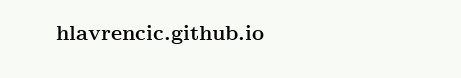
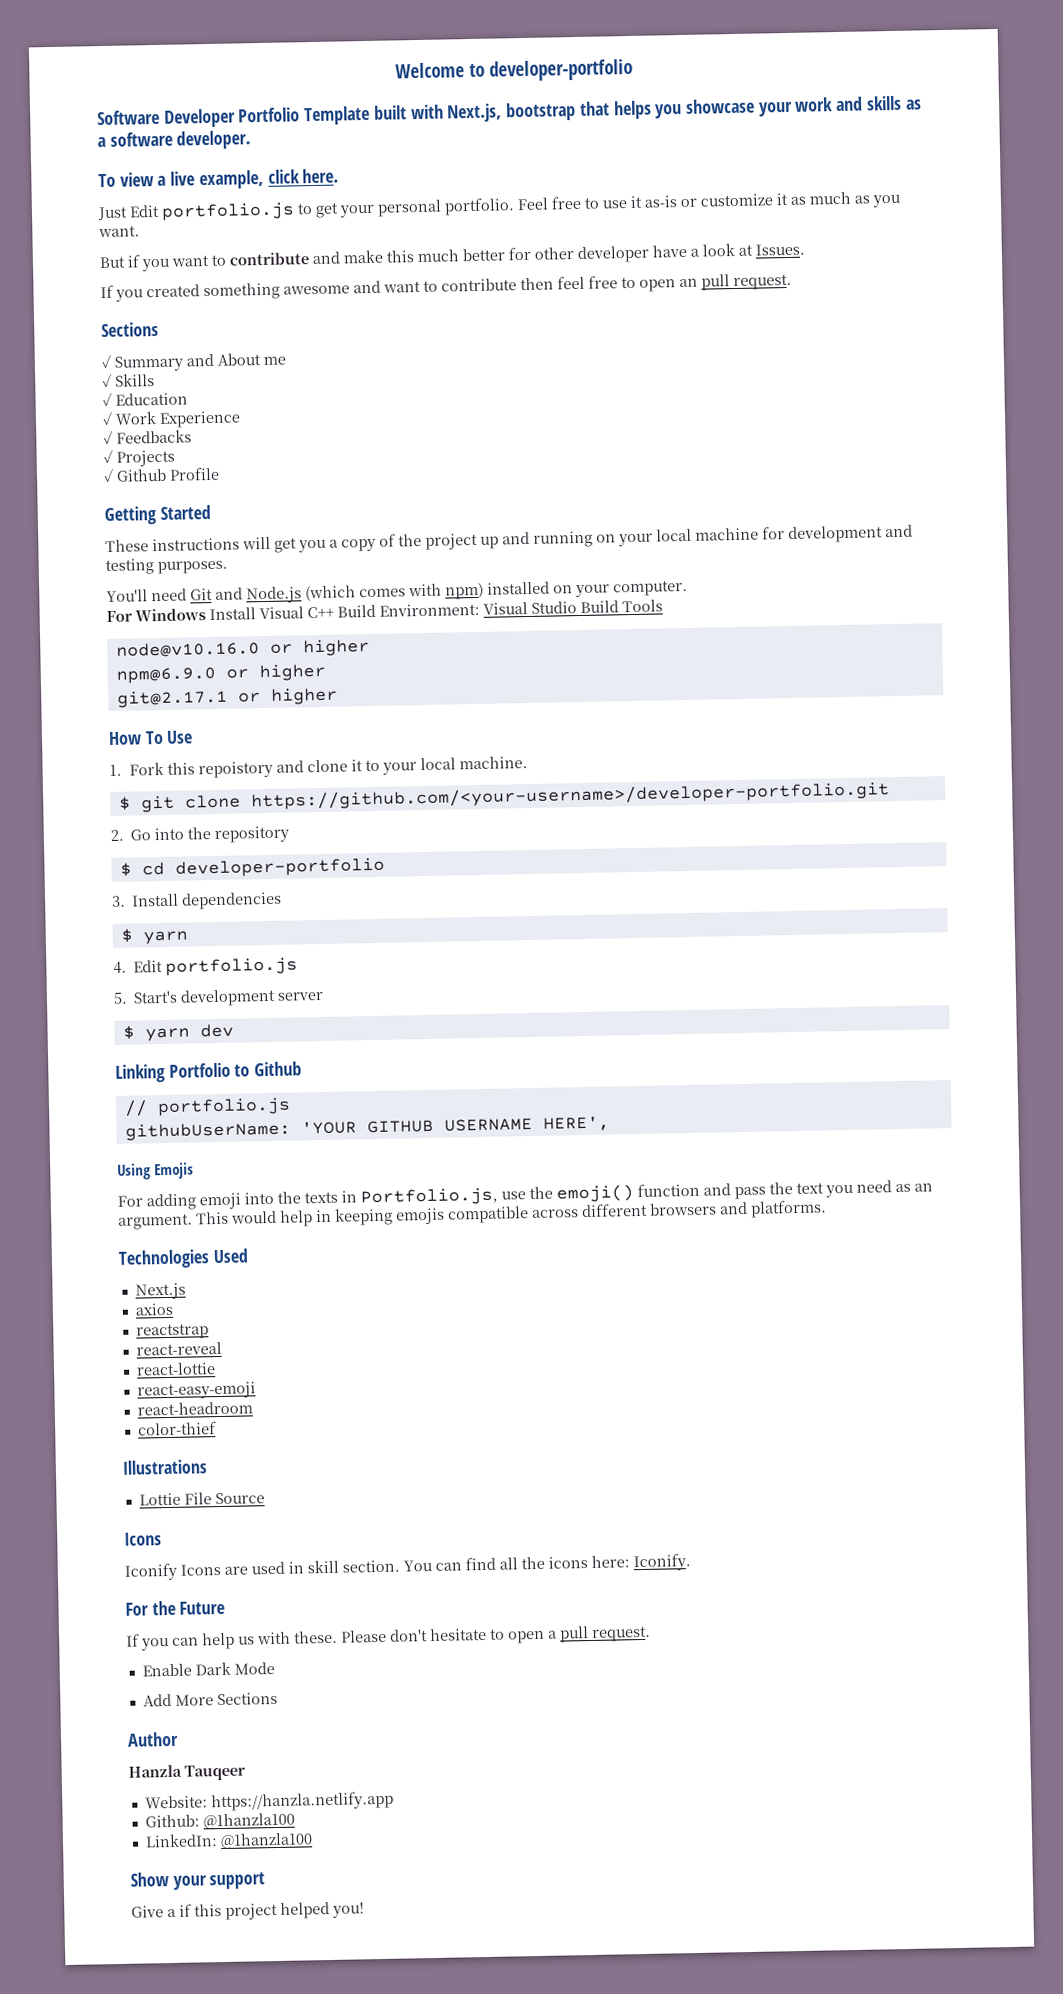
- hlavrencic.github.io
+ Welcome to developer-portfolio
+ Software Developer Portfolio Template built with Next.js, bootstrap that helps you showcase your work and skills as a software developer.
+ To view a live example, click here.
+ Just Edit portfolio.js to get your personal portfolio. Feel free to use it as-is or customize it as much as you want.
+ But if you want to contribute and make this much better for other developer have a look at Issues.
+ If you created something awesome and want to contribute then feel free to open an pull request.
+ Sections
+ ✓ Summary and About me
+ ✓ Skills
+ ✓ Education
+ ✓ Work Experience
+ ✓ Feedbacks
+ ✓ Projects
+ ✓ Github Profile
+ Getting Started
+ These instructions will get you a copy of the project up and running on your local machine for development and testing purposes.
+ You'll need Git and Node.js (which comes with npm) installed on your computer.
+ For Windows Install Visual C++ Build Environment: Visual Studio Build Tools
+ node@v10.16.0 or higher
+ npm@6.9.0 or higher
+ git@2.17.1 or higher
+ How To Use
+ 1. Fork this repoistory and clone it to your local machine.
+ $ git clone https://github.com/<your-username>/developer-portfolio.git
+ 2. Go into the repository
+ $ cd developer-portfolio
+ 3. Install dependencies
+ $ yarn
+ 4. Edit portfolio.js
+ 5. Start's development server
+ $ yarn dev
+ Linking Portfolio to Github
+ // portfolio.js
+ githubUserName: 'YOUR GITHUB USERNAME HERE',
+ Using Emojis
+ For adding emoji into the texts in Portfolio.js, use the emoji() function and pass the text you need as an argument. This would help in keeping emojis compatible across different browsers and platforms.
+ Technologies Used
+ Next.js
+ axios
+ reactstrap
+ react-reveal
+ react-lottie
+ react-easy-emoji
+ react-headroom
+ color-thief
+ Illustrations
+ Lottie File Source
+ Icons
+ Iconify Icons are used in skill section. You can find all the icons here: Iconify.
+ For the Future
+ If you can help us with these. Please don't hesitate to open a pull request.
+ Enable Dark Mode
+ Add More Sections
+ Author
+ Hanzla Tauqeer
+ Website: https://hanzla.netlify.app
+ Github: @1hanzla100
+ LinkedIn: @1hanzla100
+ Show your support
+ Give a if this project helped you!

